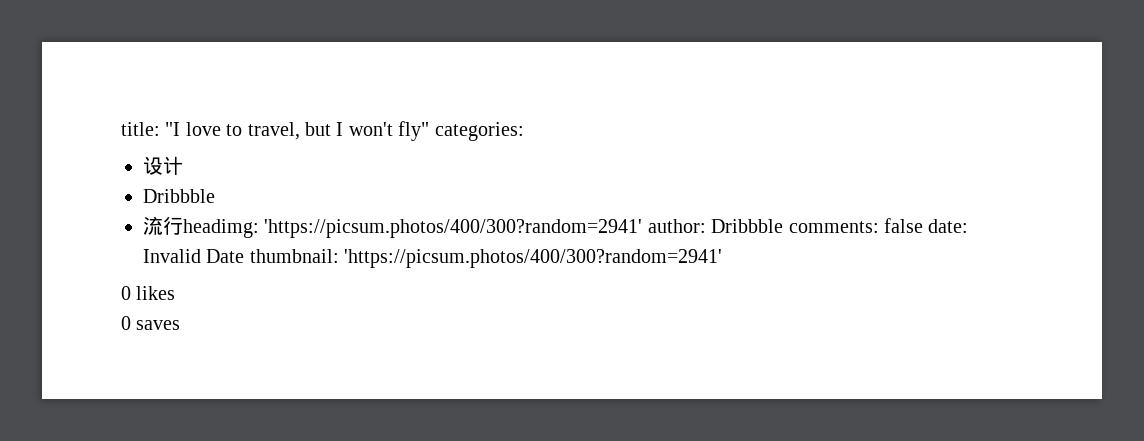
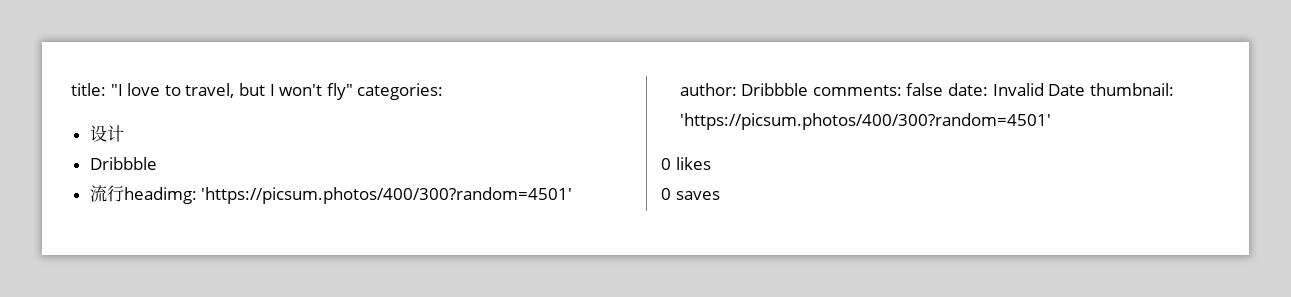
- 流行headimg: 'https://picsum.photos/400/300?random=2941' author: Dribbble comments: false date: Invalid Date thumbnail: 'https://picsum.photos/400/300?random=2941'
+ 流行headimg: 'https://picsum.photos/400/300?random=4501' author: Dribbble comments: false date: Invalid Date thumbnail: 'https://picsum.photos/400/300?random=4501'

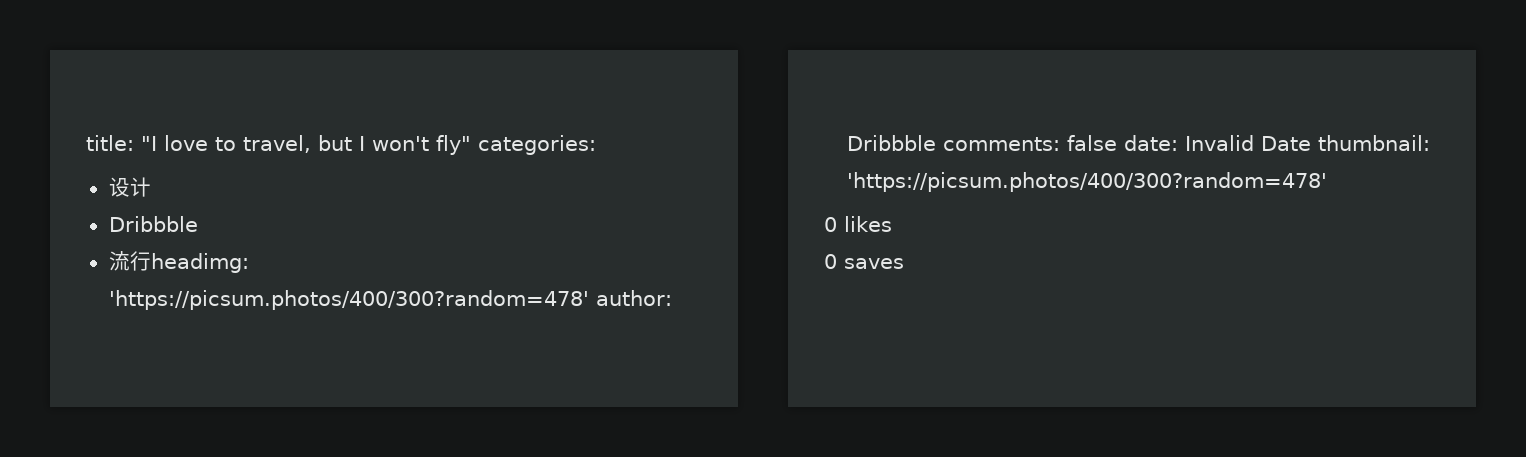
- 流行headimg: 'https://picsum.photos/400/300?random=4501' author: Dribbble comments: false date: Invalid Date thumbnail: 'https://picsum.photos/400/300?random=4501'
+ 流行headimg: 'https://picsum.photos/400/300?random=478' author: Dribbble comments: false date: Invalid Date thumbnail: 'https://picsum.photos/400/300?random=478'

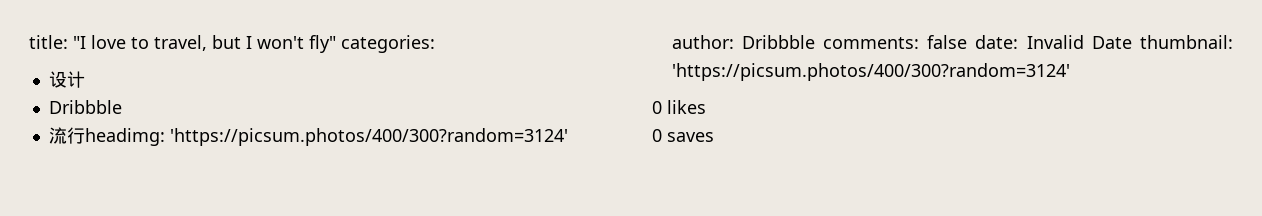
- 流行headimg: 'https://picsum.photos/400/300?random=478' author: Dribbble comments: false date: Invalid Date thumbnail: 'https://picsum.photos/400/300?random=478'
+ 流行headimg: 'https://picsum.photos/400/300?random=3124' author: Dribbble comments: false date: Invalid Date thumbnail: 'https://picsum.photos/400/300?random=3124'

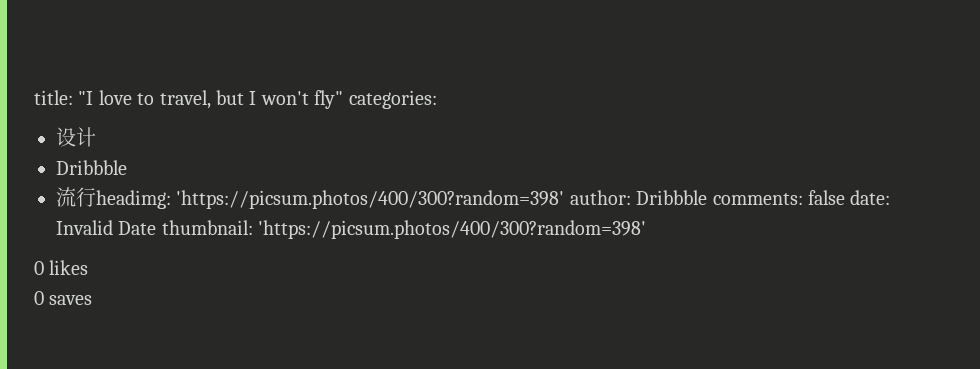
- 流行headimg: 'https://picsum.photos/400/300?random=3124' author: Dribbble comments: false date: Invalid Date thumbnail: 'https://picsum.photos/400/300?random=3124'
+ 流行headimg: 'https://picsum.photos/400/300?random=398' author: Dribbble comments: false date: Invalid Date thumbnail: 'https://picsum.photos/400/300?random=398'

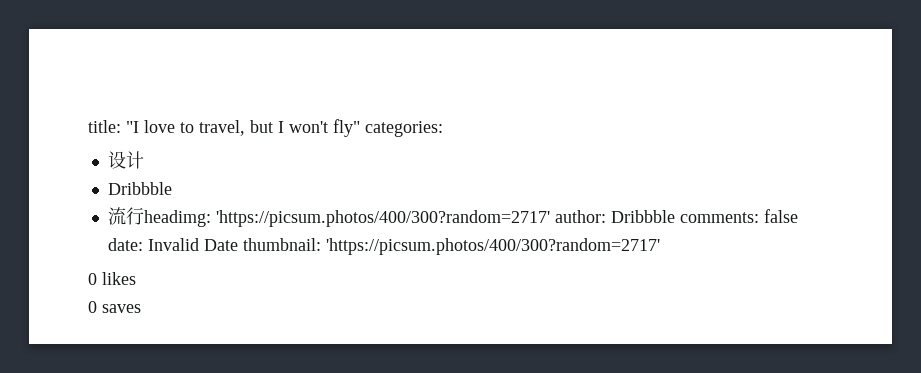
- 流行headimg: 'https://picsum.photos/400/300?random=398' author: Dribbble comments: false date: Invalid Date thumbnail: 'https://picsum.photos/400/300?random=398'
+ 流行headimg: 'https://picsum.photos/400/300?random=2717' author: Dribbble comments: false date: Invalid Date thumbnail: 'https://picsum.photos/400/300?random=2717'

